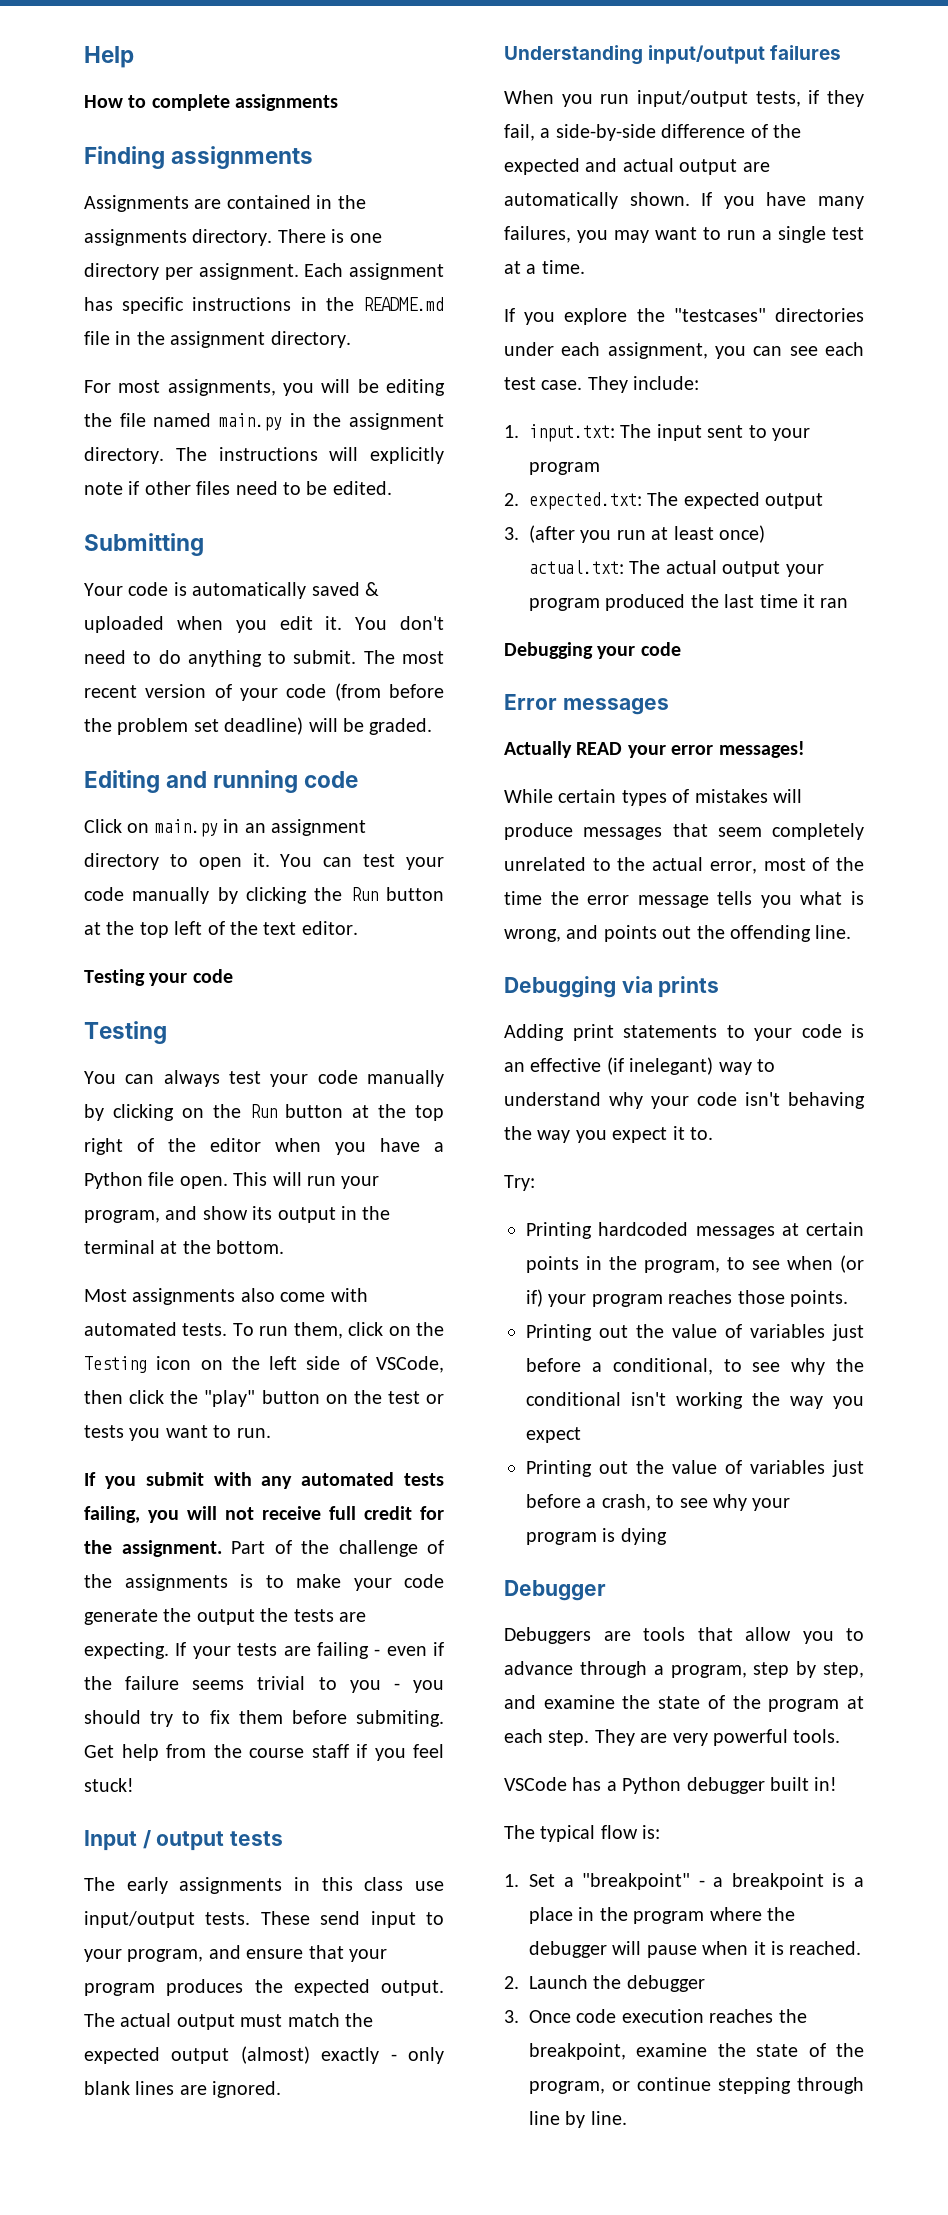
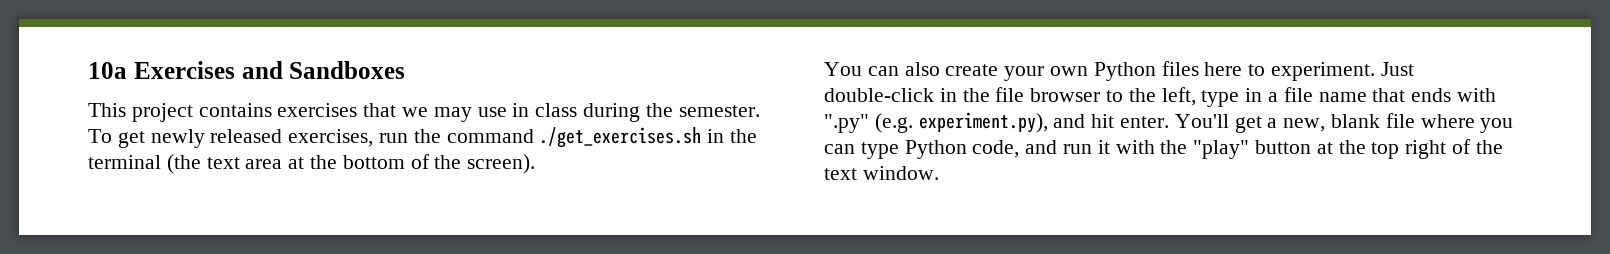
- Help
- How to complete assignments
- Finding assignments
- Assignments are contained in the assignments directory. There is one directory per assignment. Each assignment has specific instructions in the README.md file in the assignment directory.
- For most assignments, you will be editing the file named main.py in the assignment directory. The instructions will explicitly note if other files need to be edited.
- Submitting
- Your code is automatically saved & uploaded when you edit it. You don't need to do anything to submit. The most recent version of your code (from before the problem set deadline) will be graded.
- Editing and running code
- Click on main.py in an assignment directory to open it. You can test your code manually by clicking the Run button at the top left of the text editor.
- Testing your code
- Testing
- You can always test your code manually by clicking on the Run button at the top right of the editor when you have a Python file open. This will run your program, and show its output in the terminal at the bottom.
- Most assignments also come with automated tests. To run them, click on the Testing icon on the left side of VSCode, then click the "play" button on the test or tests you want to run.
- If you submit with any automated tests failing, you will not receive full credit for the assignment. Part of the challenge of the assignments is to make your code generate the output the tests are expecting. If your tests are failing - even if the failure seems trivial to you - you should try to fix them before submiting. Get help from the course staff if you feel stuck!
- Input / output tests
- The early assignments in this class use input/output tests. These send input to your program, and ensure that your program produces the expected output. The actual output must match the expected output (almost) exactly - only blank lines are ignored.
- Understanding input/output failures
- When you run input/output tests, if they fail, a side-by-side difference of the expected and actual output are automatically shown. If you have many failures, you may want to run a single test at a time.
- If you explore the "testcases" directories under each assignment, you can see each test case. They include:
- 1. input.txt: The input sent to your program
- 2. expected.txt: The expected output
- 3. (after you run at least once) actual.txt: The actual output your program produced the last time it ran
- Debugging your code
- Error messages
- Actually READ your error messages!
- While certain types of mistakes will produce messages that seem completely unrelated to the actual error, most of the time the error message tells you what is wrong, and points out the offending line.
- Debugging via prints
- Adding print statements to your code is an effective (if inelegant) way to understand why your code isn't behaving the way you expect it to.
- Try:
- Printing hardcoded messages at certain points in the program, to see when (or if) your program reaches those points.
- Printing out the value of variables just before a conditional, to see why the conditional isn't working the way you expect
- Printing out the value of variables just before a crash, to see why your program is dying
- Debugger
- Debuggers are tools that allow you to advance through a program, step by step, and examine the state of the program at each step. They are very powerful tools.
- VSCode has a Python debugger built in!
- The typical flow is:
- 1. Set a "breakpoint" - a breakpoint is a place in the program where the debugger will pause when it is reached.
- 2. Launch the debugger
- 3. Once code execution reaches the breakpoint, examine the state of the program, or continue stepping through line by line.
+ 10a Exercises and Sandboxes
+ This project contains exercises that we may use in class during the semester. To get newly released exercises, run the command ./get_exercises.sh in the terminal (the text area at the bottom of the screen).
+ You can also create your own Python files here to experiment. Just double-click in the file browser to the left, type in a file name that ends with ".py" (e.g. experiment.py), and hit enter. You'll get a new, blank file where you can type Python code, and run it with the "play" button at the top right of the text window.

